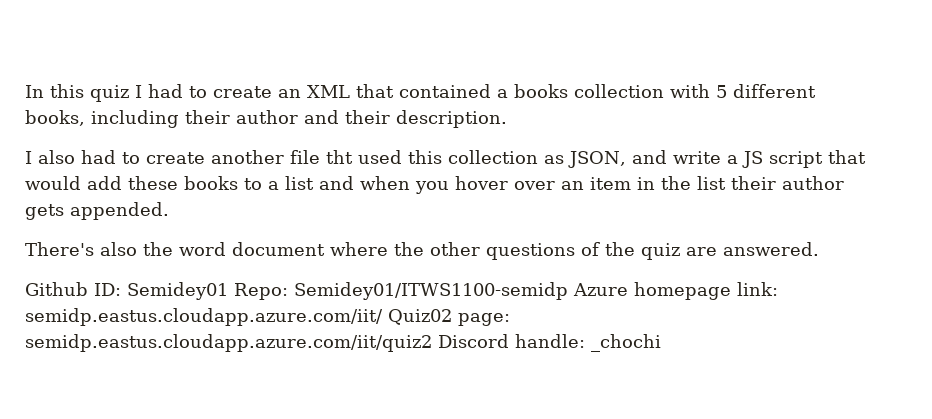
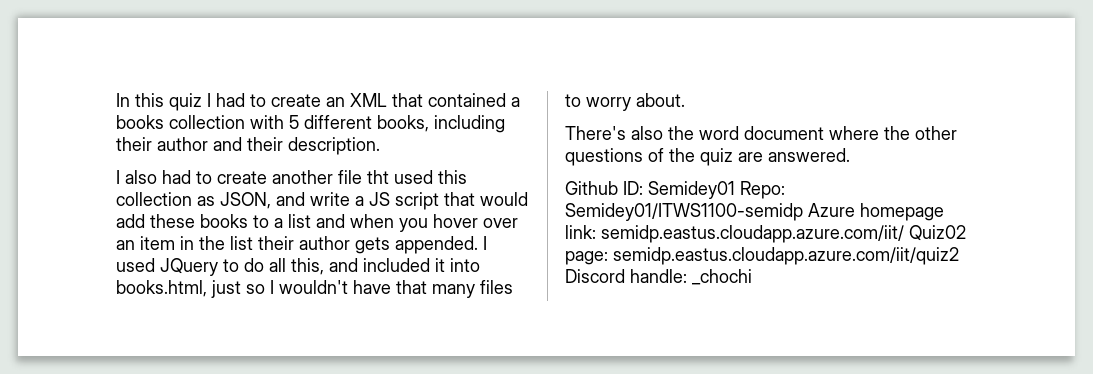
+ I used JQuery to do all this, and included it into books.html, just so I wouldn't have that many files to worry about.

